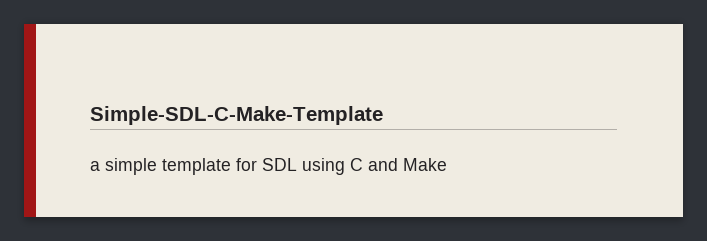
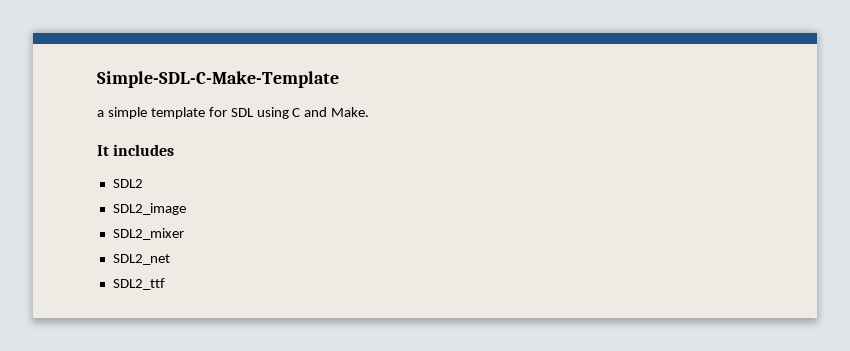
- a simple template for SDL using C and Make
+ a simple template for SDL using C and Make.
+ It includes
+ SDL2
+ SDL2_image
+ SDL2_mixer
+ SDL2_net
+ SDL2_ttf

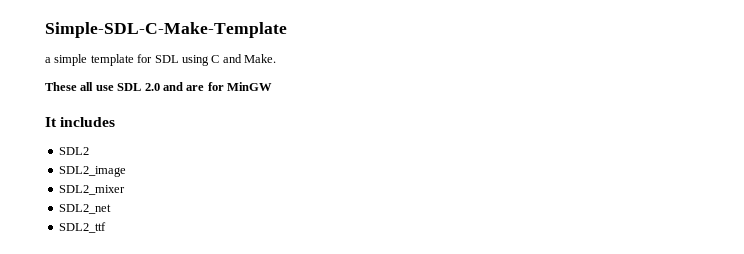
+ These all use SDL 2.0 and are for MinGW

